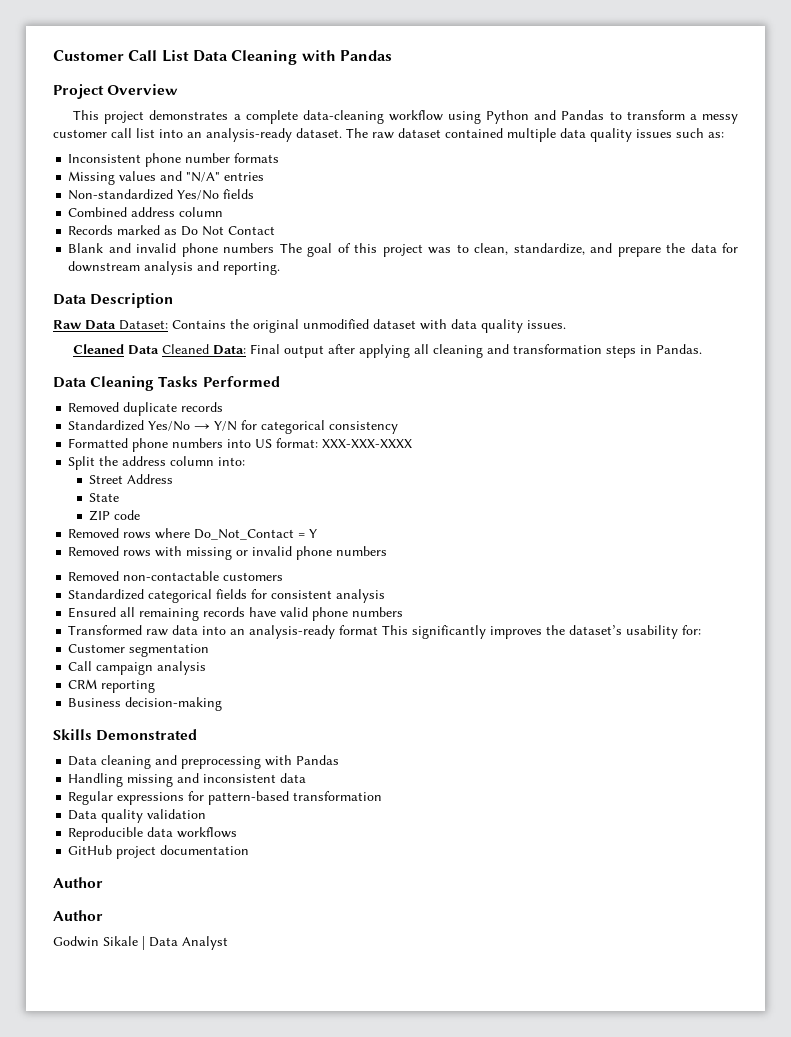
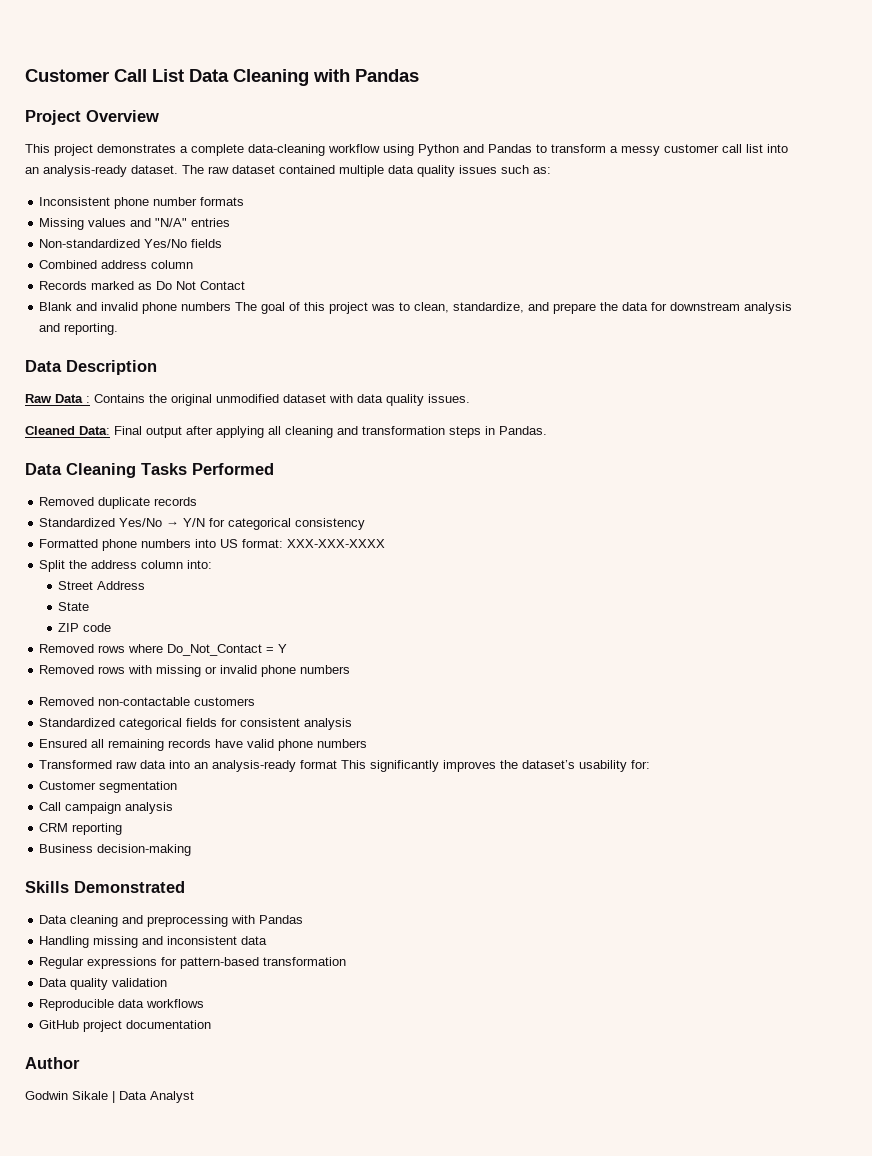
- Raw Data Dataset: Contains the original unmodified dataset with data quality issues.
+ Raw Data : Contains the original unmodified dataset with data quality issues.
- Cleaned Data Cleaned Data: Final output after applying all cleaning and transformation steps in Pandas.
+ Cleaned Data: Final output after applying all cleaning and transformation steps in Pandas.
  GitHub project documentation
- Author

